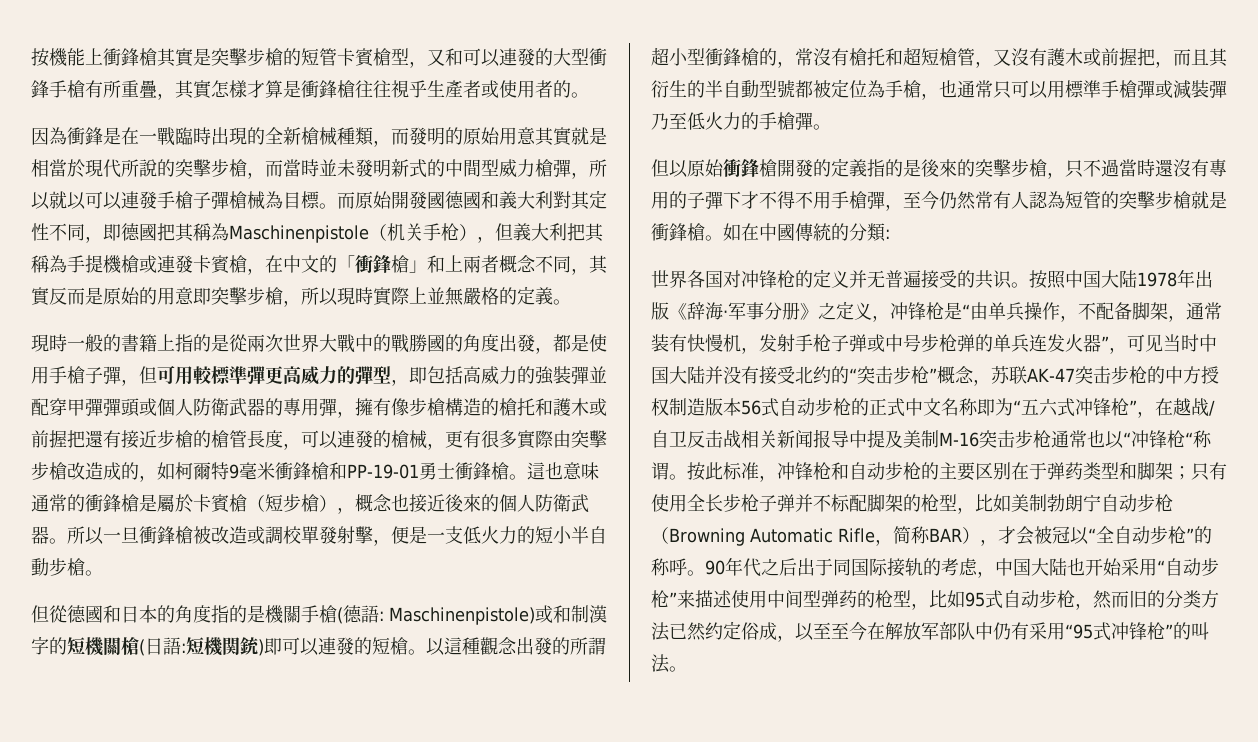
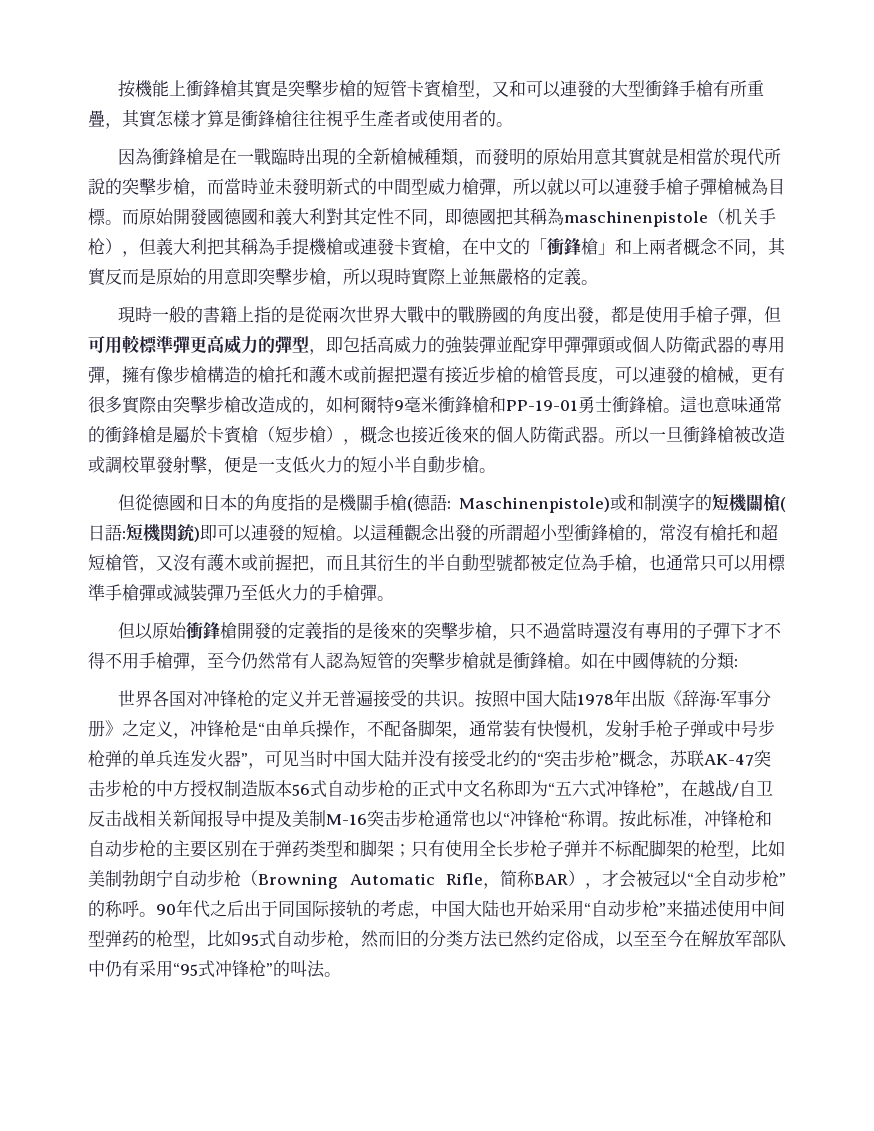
- 因為衝鋒是在一戰臨時出現的全新槍械種類，而發明的原始用意其實就是相當於現代所說的突擊步槍，而當時並未發明新式的中間型威力槍彈，所以就以可以連發手槍子彈槍械為目標。
+ 因為衝鋒槍是在一戰臨時出現的全新槍械種類，而發明的原始用意其實就是相當於現代所說的突擊步槍，而當時並未發明新式的中間型威力槍彈，所以就以可以連發手槍子彈槍械為目標。
- 而原始開發國德國和義大利對其定性不同，即德國把其稱為Maschinenpistole（机关手枪），但義大利把其稱為手提機槍或連發卡賓槍，在中文的「衝鋒槍」和上兩者概念不同，其實反而是原始的用意即突擊步槍，所以現時實際上並無嚴格的定義。
+ 而原始開發國德國和義大利對其定性不同，即德國把其稱為maschinenpistole（机关手枪），但義大利把其稱為手提機槍或連發卡賓槍，在中文的「衝鋒槍」和上兩者概念不同，其實反而是原始的用意即突擊步槍，所以現時實際上並無嚴格的定義。

